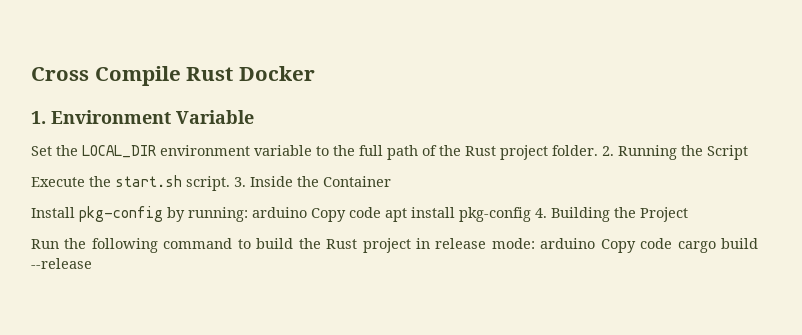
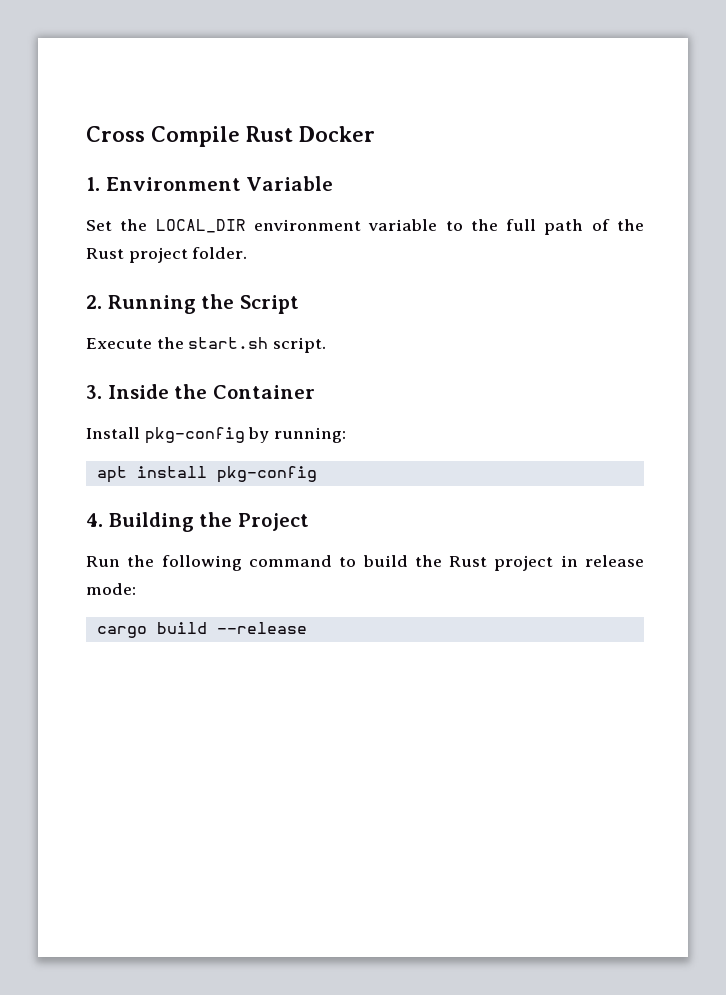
- Set the LOCAL_DIR environment variable to the full path of the Rust project folder. 2. Running the Script
+ Set the LOCAL_DIR environment variable to the full path of the Rust project folder.
+ 2. Running the Script
- Execute the start.sh script. 3. Inside the Container
+ Execute the start.sh script.
+ 3. Inside the Container
- Install pkg-config by running: arduino Copy code apt install pkg-config 4. Building the Project
+ Install pkg-config by running:
+ apt install pkg-config
+ 4. Building the Project
- Run the following command to build the Rust project in release mode: arduino Copy code cargo build --release
+ Run the following command to build the Rust project in release mode:
+ cargo build --release

